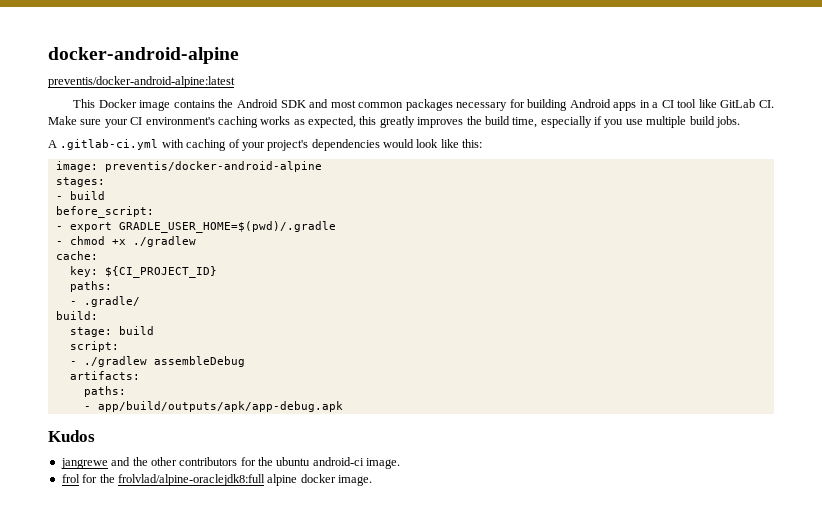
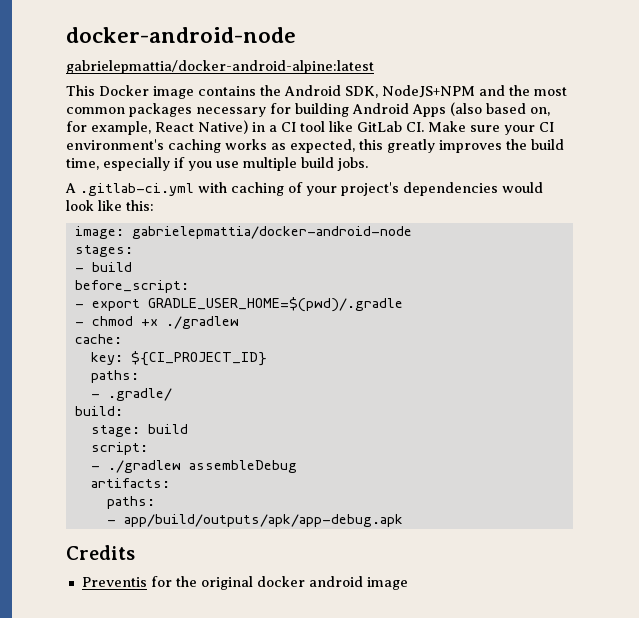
- docker-android-alpine
- preventis/docker-android-alpine:latest
+ docker-android-node
+ gabrielepmattia/docker-android-alpine:latest
- This Docker image contains the Android SDK and most common packages necessary for building Android apps in a CI tool like GitLab CI. Make sure your CI environment's caching works as expected, this greatly improves the build time, especially if you use multiple build jobs.
+ This Docker image contains the Android SDK, NodeJS+NPM and the most common packages necessary for building Android Apps (also based on, for example, React Native) in a CI tool like GitLab CI. Make sure your CI environment's caching works as expected, this greatly improves the build time, especially if you use multiple build jobs.
- image: preventis/docker-android-alpine
+ image: gabrielepmattia/docker-android-node
- Kudos
- jangrewe and the other contributors for the ubuntu android-ci image.
- frol for the frolvlad/alpine-oraclejdk8:full alpine docker image.
+ Credits
+ Preventis for the original docker android image

